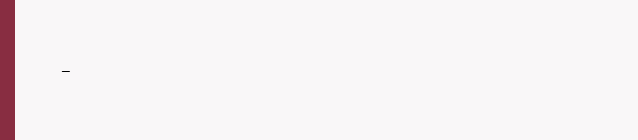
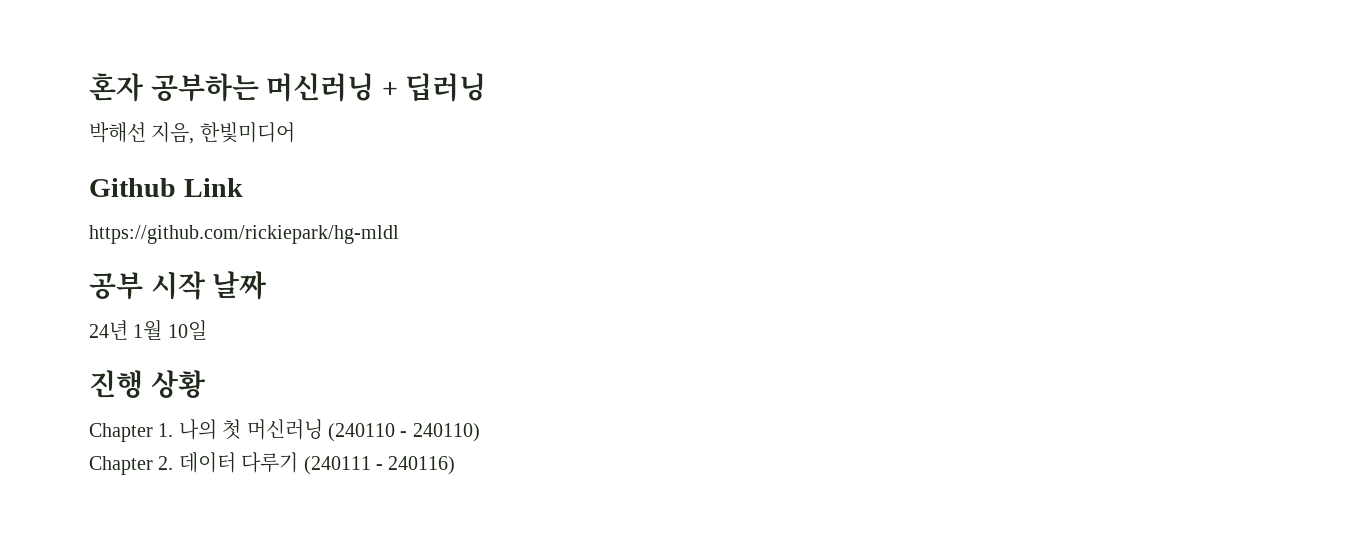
- -
+ 혼자 공부하는 머신러닝 + 딥러닝
+ 박해선 지음, 한빛미디어
+ Github Link
+ https://github.com/rickiepark/hg-mldl
+ 공부 시작 날짜
+ 24년 1월 10일
+ 진행 상황
+ Chapter 1. 나의 첫 머신러닝 (240110 - 240110)
+ Chapter 2. 데이터 다루기 (240111 - 240116)

